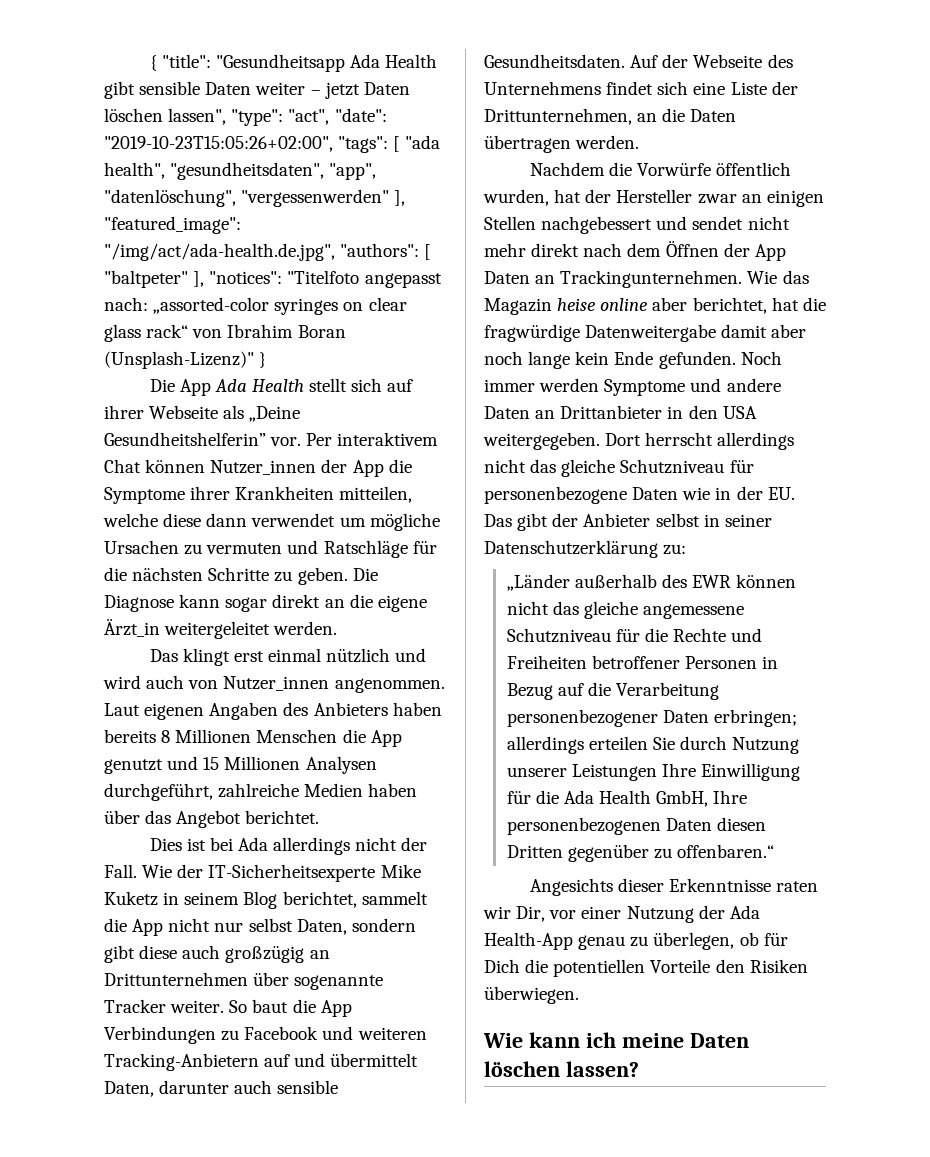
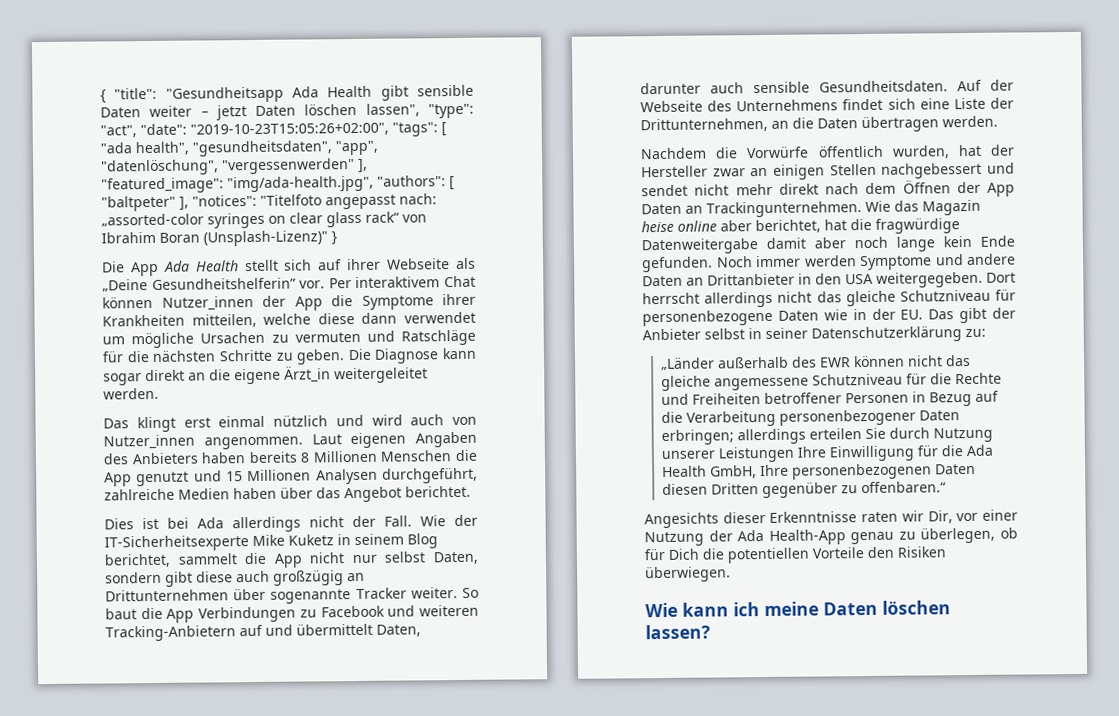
- { "title": "Gesundheitsapp Ada Health gibt sensible Daten weiter – jetzt Daten löschen lassen", "type": "act", "date": "2019-10-23T15:05:26+02:00", "tags": [ "ada health", "gesundheitsdaten", "app", "datenlöschung", "vergessenwerden" ], "featured_image": "/img/act/ada-health.de.jpg", "authors": [ "baltpeter" ], "notices": "Titelfoto angepasst nach: „assorted-color syringes on clear glass rack“ von Ibrahim Boran (Unsplash-Lizenz)" }
+ { "title": "Gesundheitsapp Ada Health gibt sensible Daten weiter – jetzt Daten löschen lassen", "type": "act", "date": "2019-10-23T15:05:26+02:00", "tags": [ "ada health", "gesundheitsdaten", "app", "datenlöschung", "vergessenwerden" ], "featured_image": "img/ada-health.jpg", "authors": [ "baltpeter" ], "notices": "Titelfoto angepasst nach: „assorted-color syringes on clear glass rack“ von Ibrahim Boran (Unsplash-Lizenz)" }

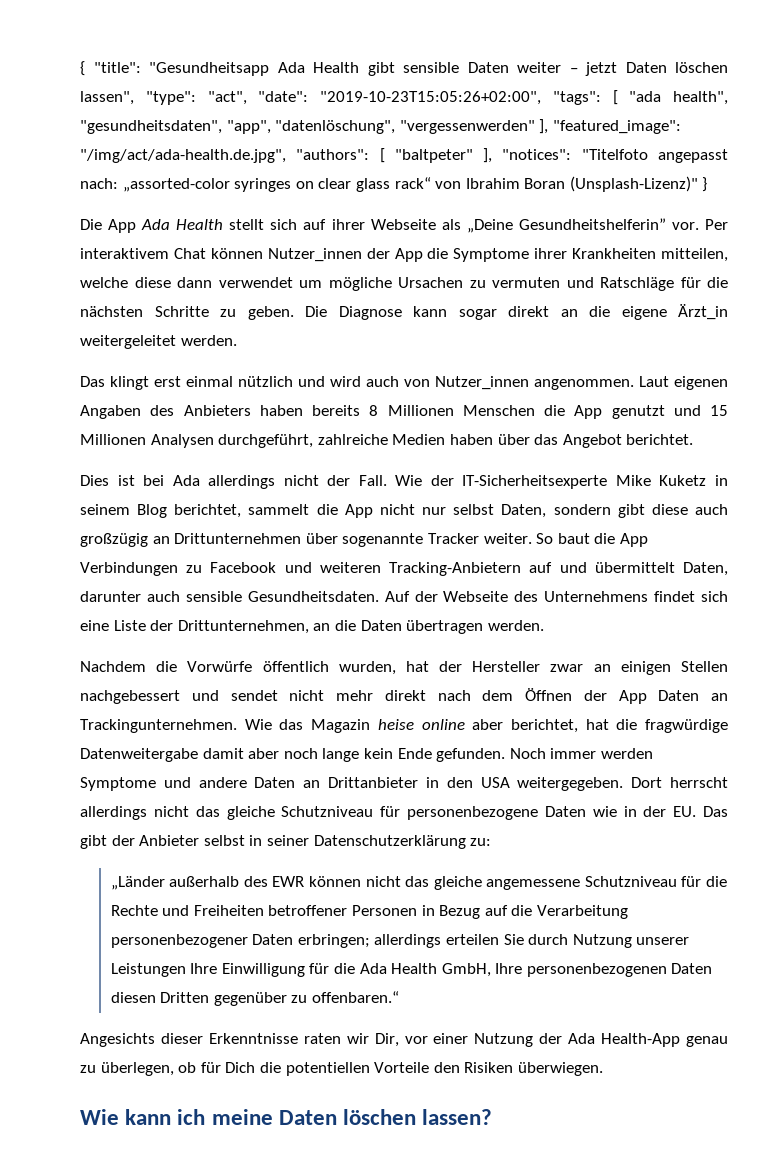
- { "title": "Gesundheitsapp Ada Health gibt sensible Daten weiter – jetzt Daten löschen lassen", "type": "act", "date": "2019-10-23T15:05:26+02:00", "tags": [ "ada health", "gesundheitsdaten", "app", "datenlöschung", "vergessenwerden" ], "featured_image": "img/ada-health.jpg", "authors": [ "baltpeter" ], "notices": "Titelfoto angepasst nach: „assorted-color syringes on clear glass rack“ von Ibrahim Boran (Unsplash-Lizenz)" }
+ { "title": "Gesundheitsapp Ada Health gibt sensible Daten weiter – jetzt Daten löschen lassen", "type": "act", "date": "2019-10-23T15:05:26+02:00", "tags": [ "ada health", "gesundheitsdaten", "app", "datenlöschung", "vergessenwerden" ], "featured_image": "/img/act/ada-health.de.jpg", "authors": [ "baltpeter" ], "notices": "Titelfoto angepasst nach: „assorted-color syringes on clear glass rack“ von Ibrahim Boran (Unsplash-Lizenz)" }

